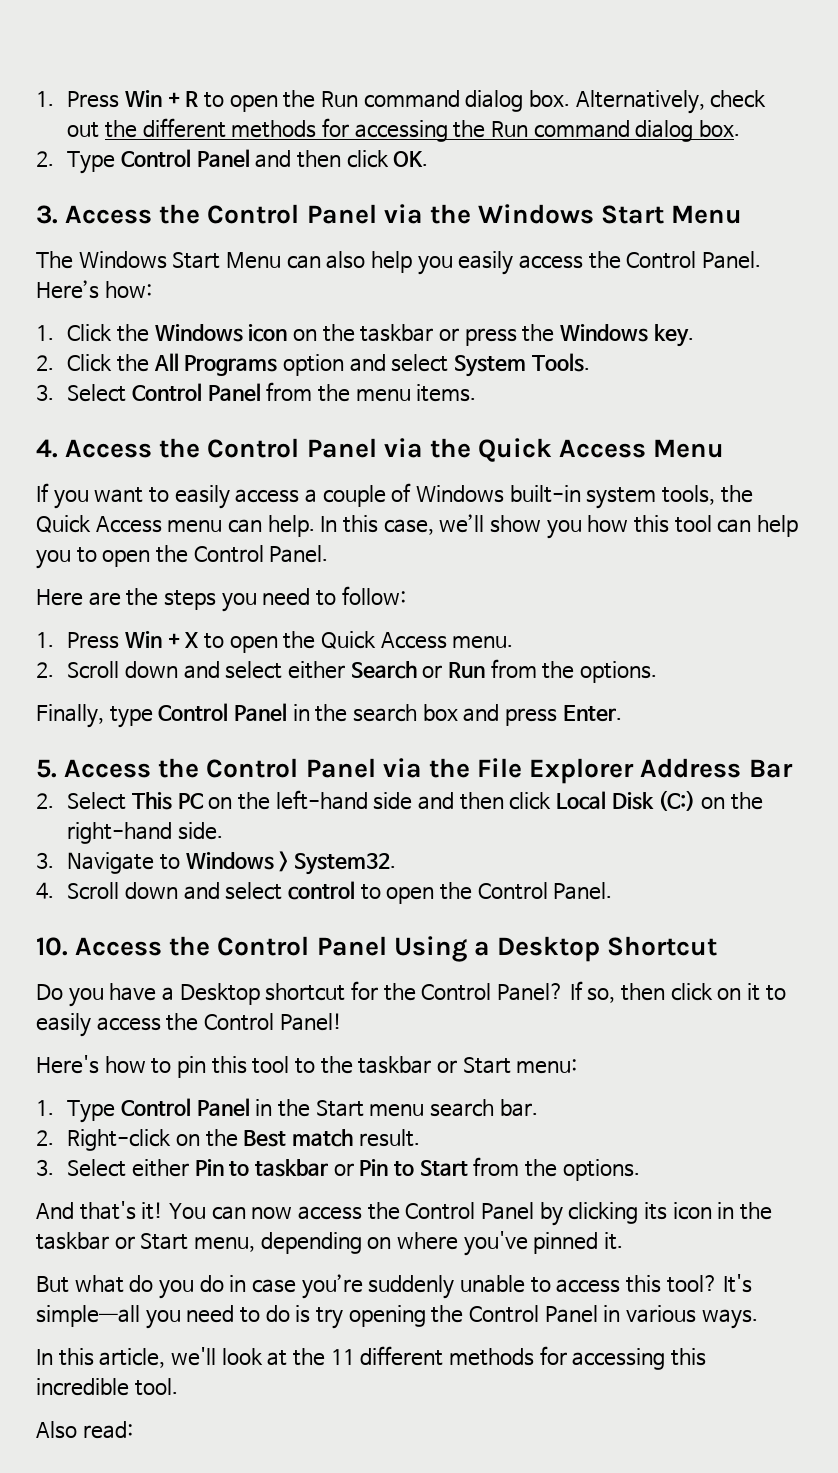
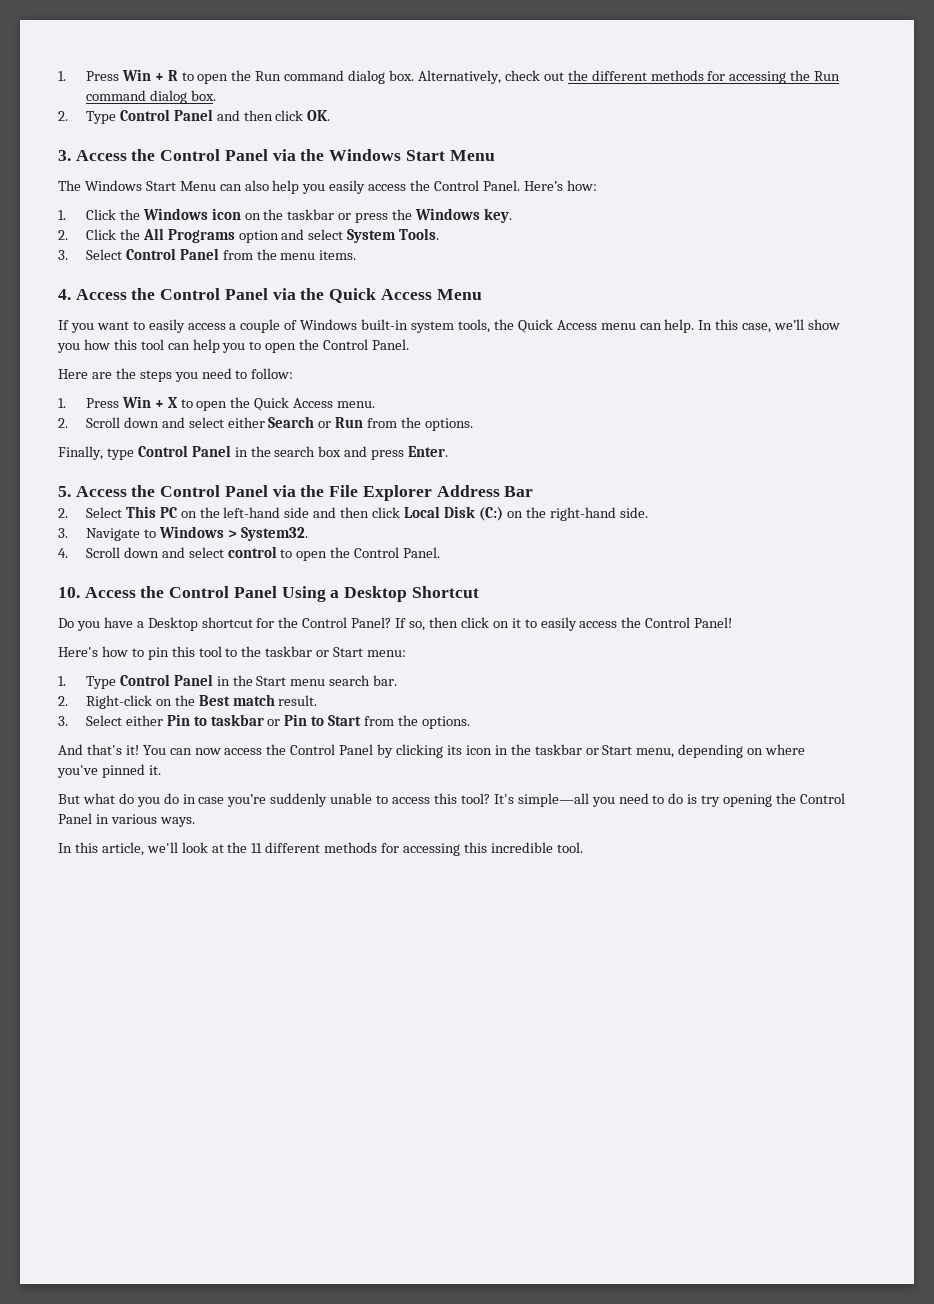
- Also read:

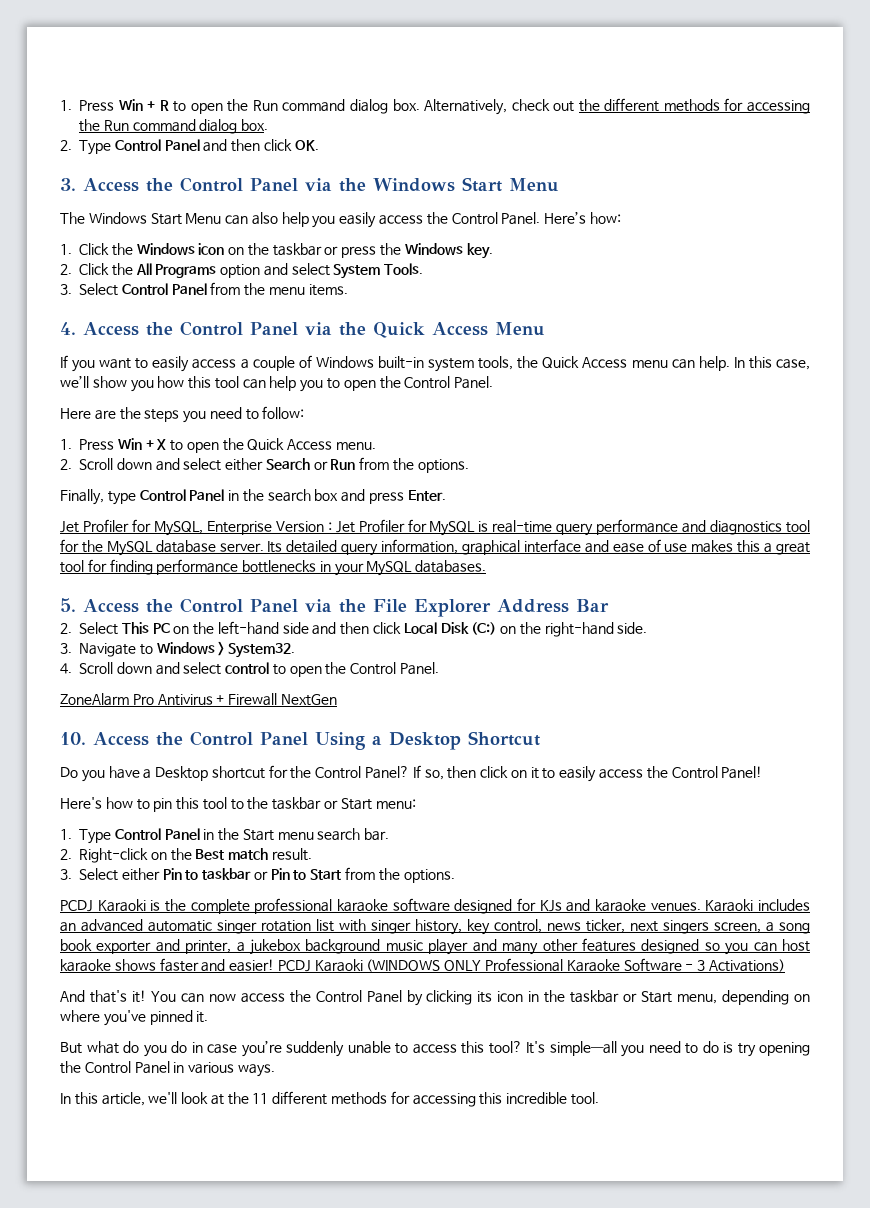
+ Jet Profiler for MySQL, Enterprise Version：Jet Profiler for MySQL is real-time query performance and diagnostics tool for the MySQL database server. Its detailed query information, graphical interface and ease of use makes this a great tool for finding performance bottlenecks in your MySQL databases.
+ ZoneAlarm Pro Antivirus + Firewall NextGen
+ PCDJ Karaoki is the complete professional karaoke software designed for KJs and karaoke venues. Karaoki includes an advanced automatic singer rotation list with singer history, key control, news ticker, next singers screen, a song book exporter and printer, a jukebox background music player and many other features designed so you can host karaoke shows faster and easier! PCDJ Karaoki (WINDOWS ONLY Professional Karaoke Software - 3 Activations)

